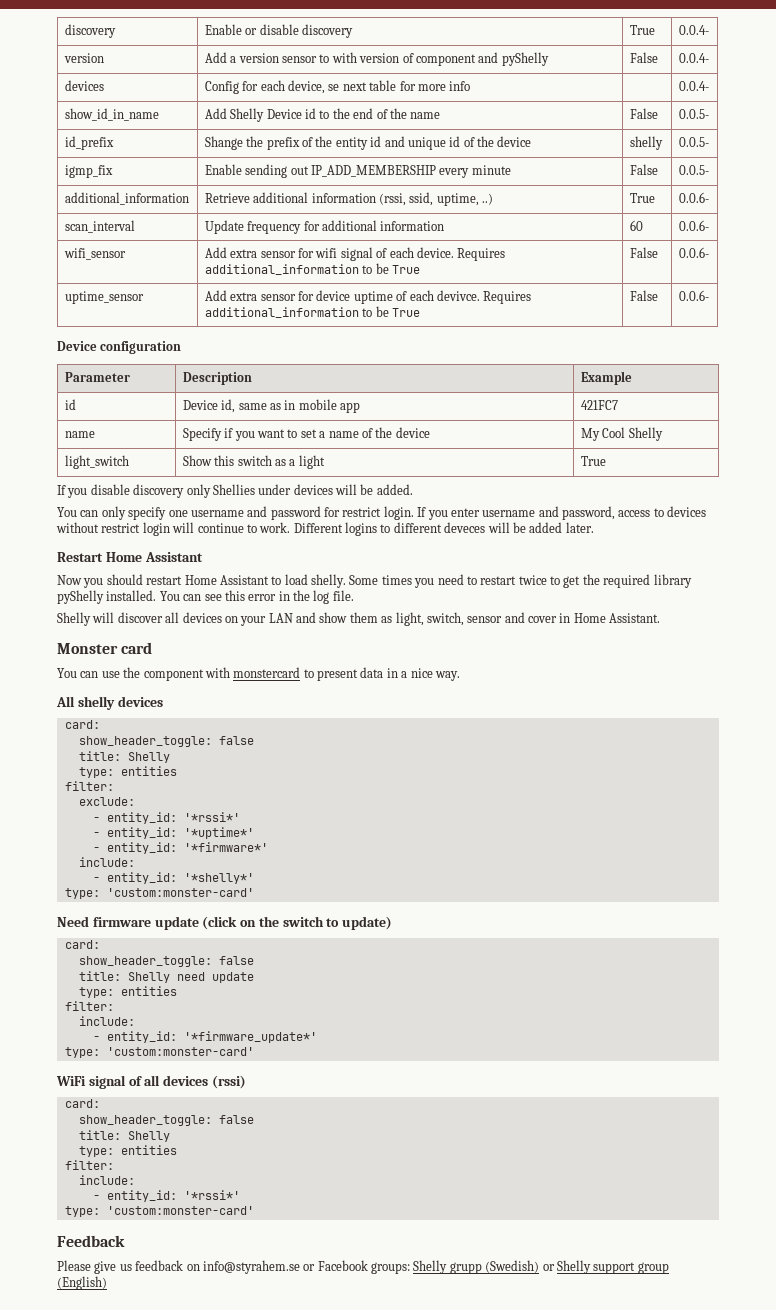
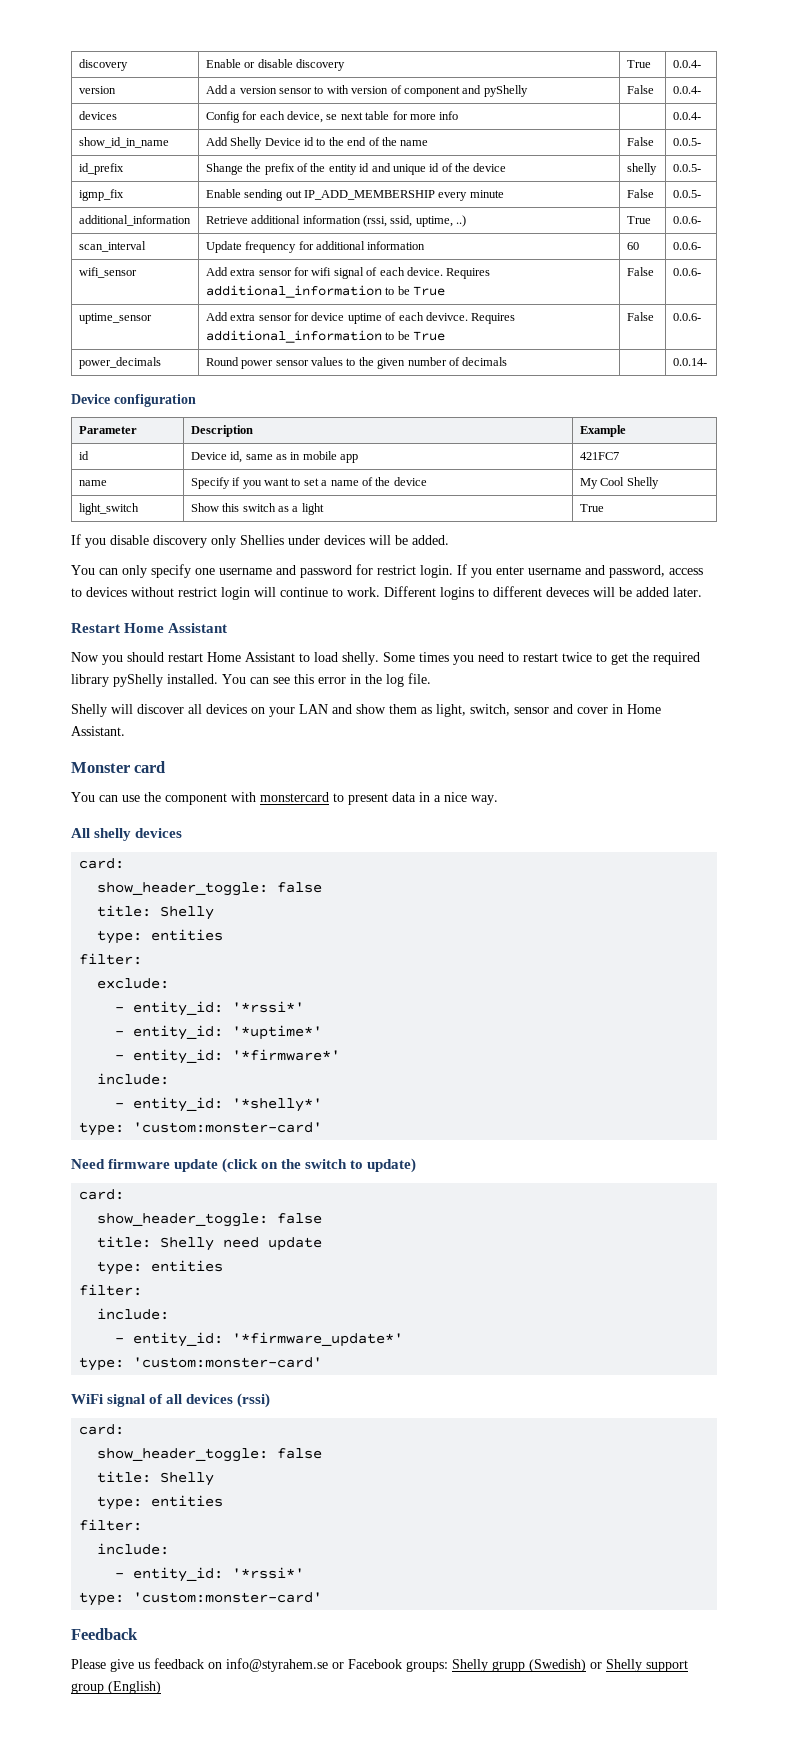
+ power_decimals | Round power sensor values to the given number of decimals | | 0.0.14-

